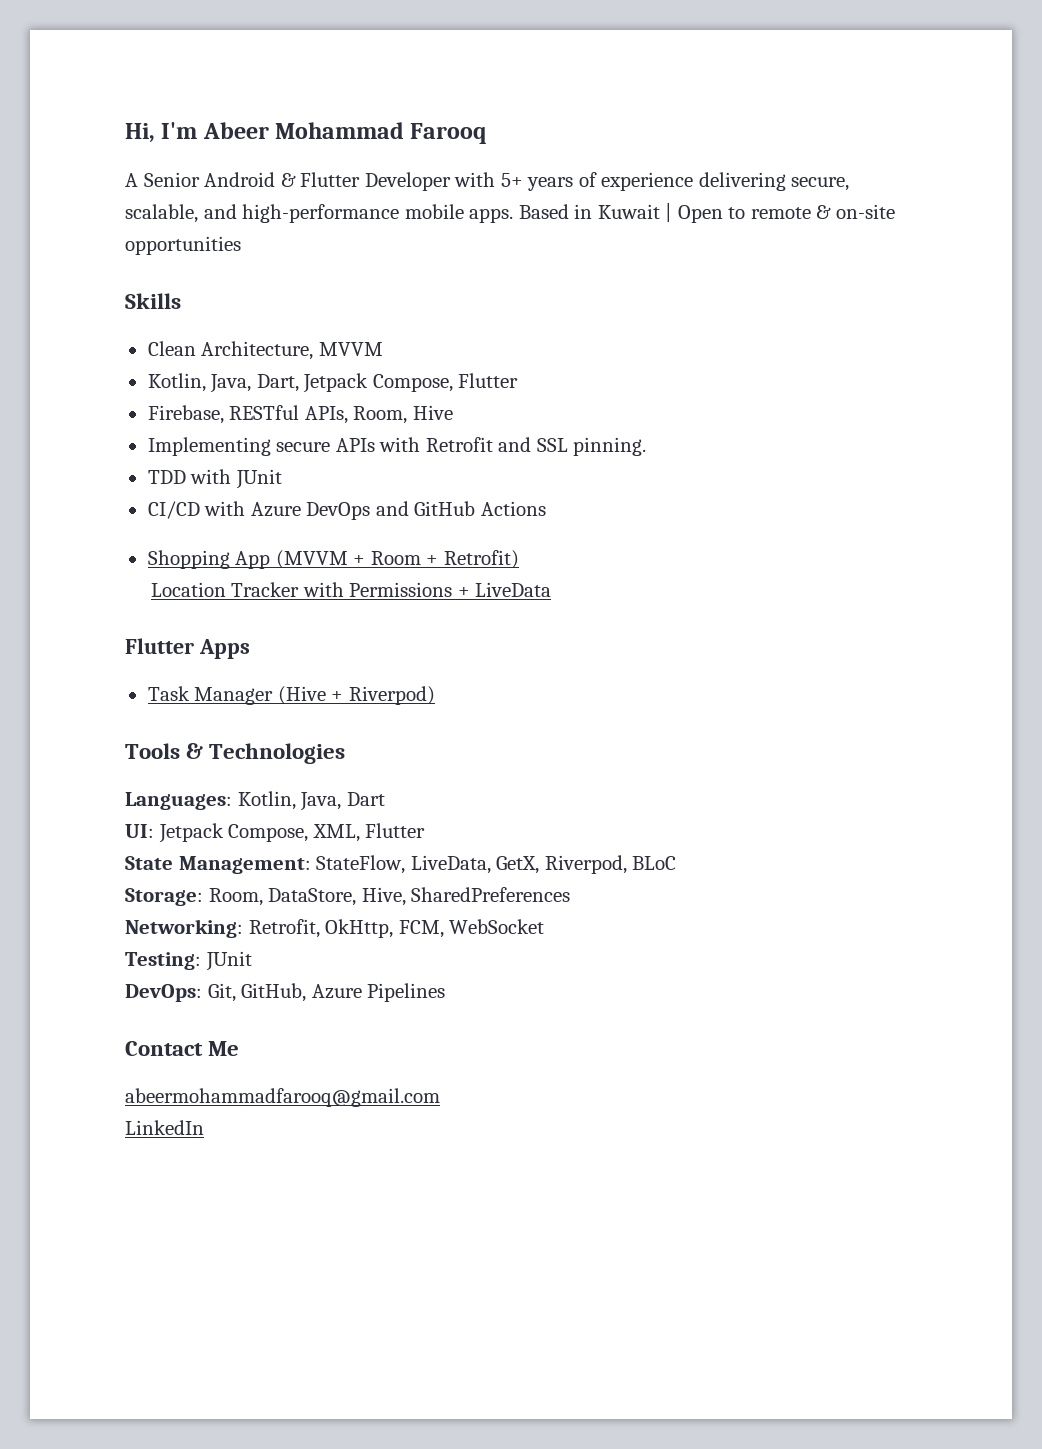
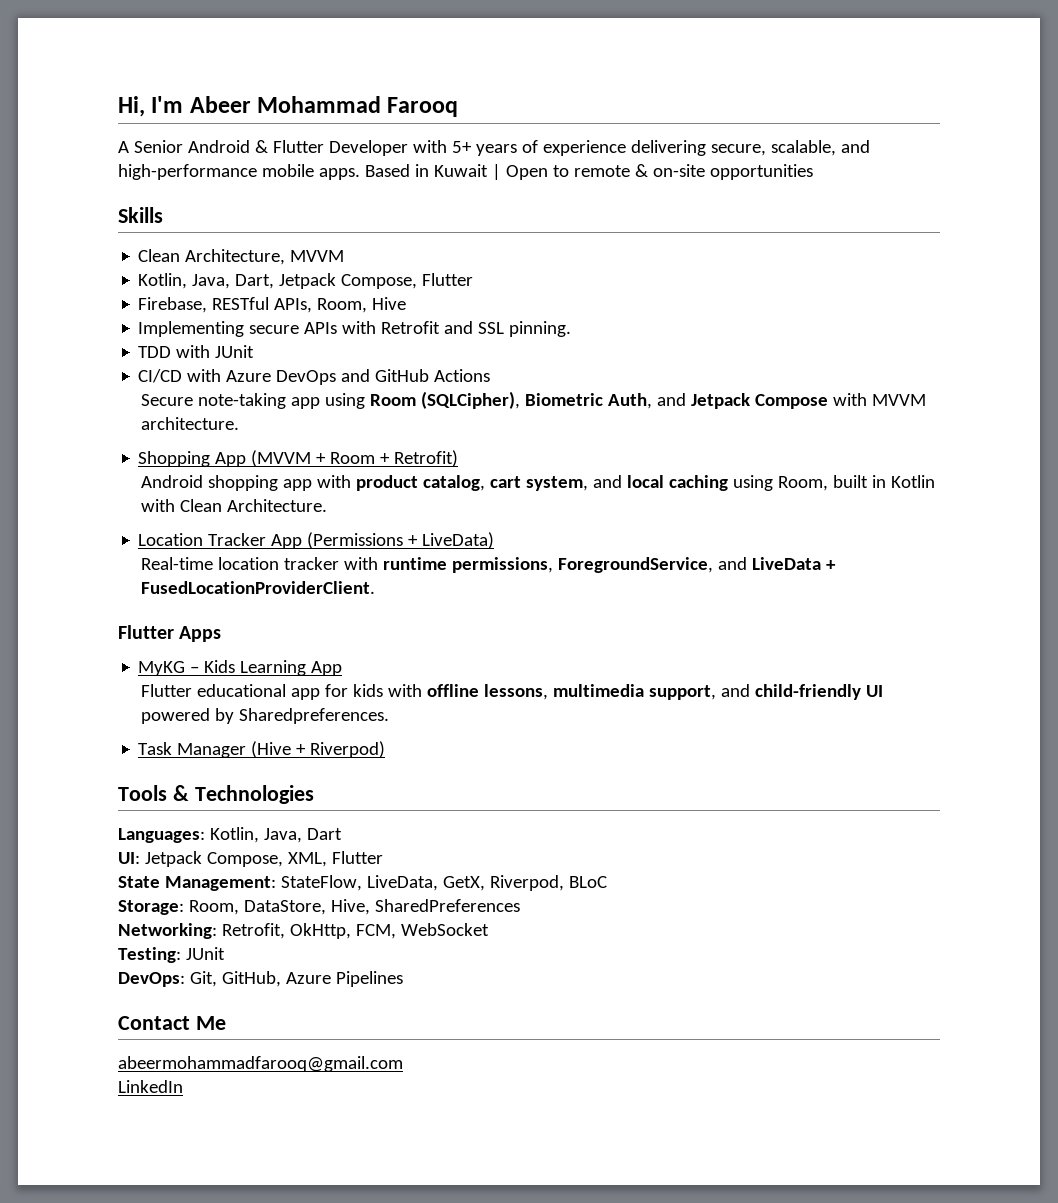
+ Secure note-taking app using Room (SQLCipher), Biometric Auth, and Jetpack Compose with MVVM architecture.
- Location Tracker with Permissions + LiveData
+ Android shopping app with product catalog, cart system, and local caching using Room, built in Kotlin with Clean Architecture.
+ Location Tracker App (Permissions + LiveData)
+ Real-time location tracker with runtime permissions, ForegroundService, and LiveData + FusedLocationProviderClient.
  Flutter Apps
+ MyKG – Kids Learning App
+ Flutter educational app for kids with offline lessons, multimedia support, and child-friendly UI powered by Sharedpreferences.

